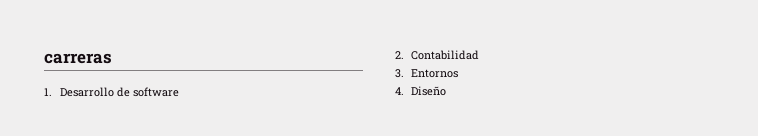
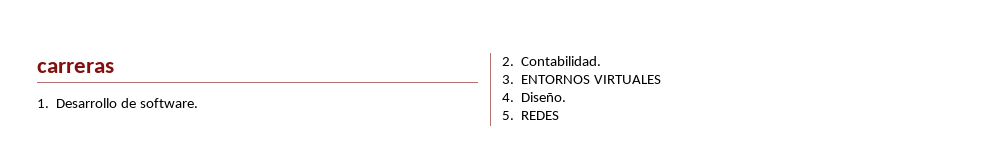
- 1. Desarrollo de software
+ 1. Desarrollo de software.
- 2. Contabilidad
+ 2. Contabilidad.
- 3. Entornos
+ 3. ENTORNOS VIRTUALES
- 4. Diseño
+ 4. Diseño.
+ 5. REDES

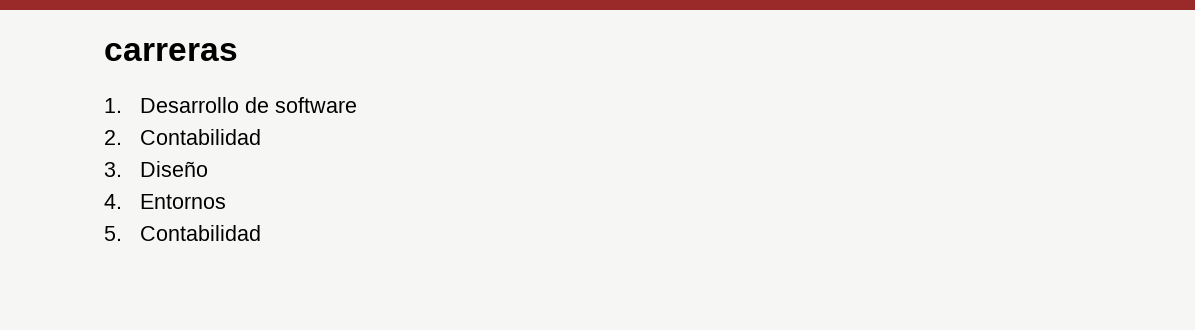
- 1. Desarrollo de software.
+ 1. Desarrollo de software
- 2. Contabilidad.
+ 2. Contabilidad
- 3. ENTORNOS VIRTUALES
+ 3. Diseño
- 4. Diseño.
+ 4. Entornos
- 5. REDES
+ 5. Contabilidad

